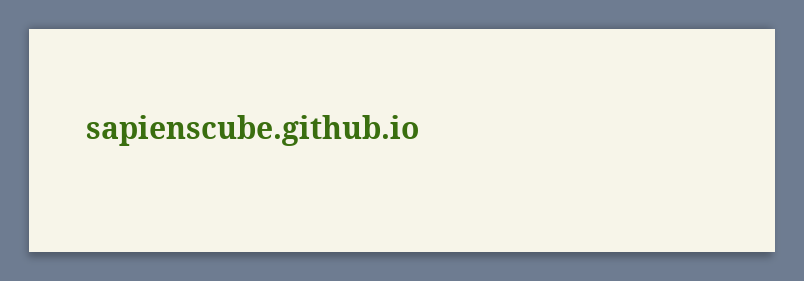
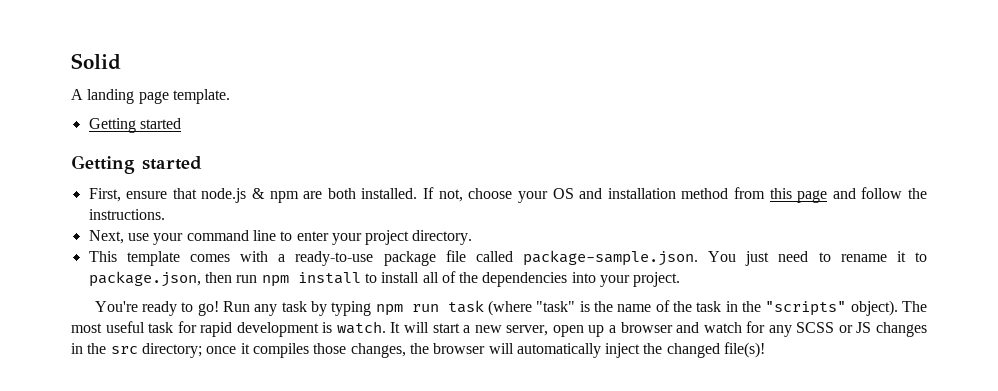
- sapienscube.github.io
+ Solid
+ A landing page template.
+ Getting started
+ Getting started
+ First, ensure that node.js & npm are both installed. If not, choose your OS and installation method from this page and follow the instructions.
+ Next, use your command line to enter your project directory.
+ This template comes with a ready-to-use package file called package-sample.json. You just need to rename it to package.json, then run npm install to install all of the dependencies into your project.
+ You're ready to go! Run any task by typing npm run task (where "task" is the name of the task in the "scripts" object). The most useful task for rapid development is watch. It will start a new server, open up a browser and watch for any SCSS or JS changes in the src directory; once it compiles those changes, the browser will automatically inject the changed file(s)!

